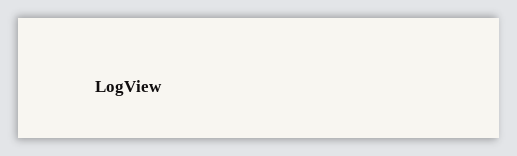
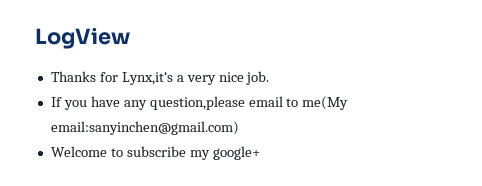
+ Thanks for Lynx,it‘s a very nice job.
+ If you have any question,please email to me(My email:sanyinchen@gmail.com)
+ Welcome to subscribe my google+

